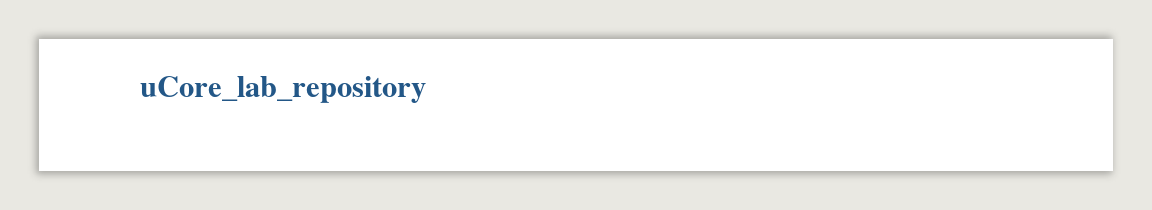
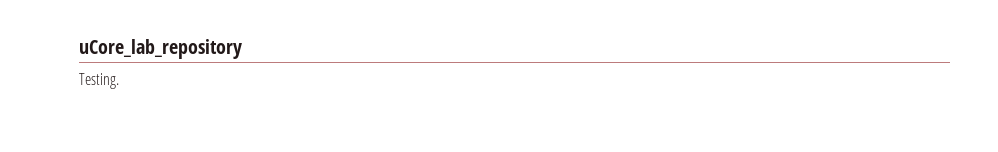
+ Testing.

